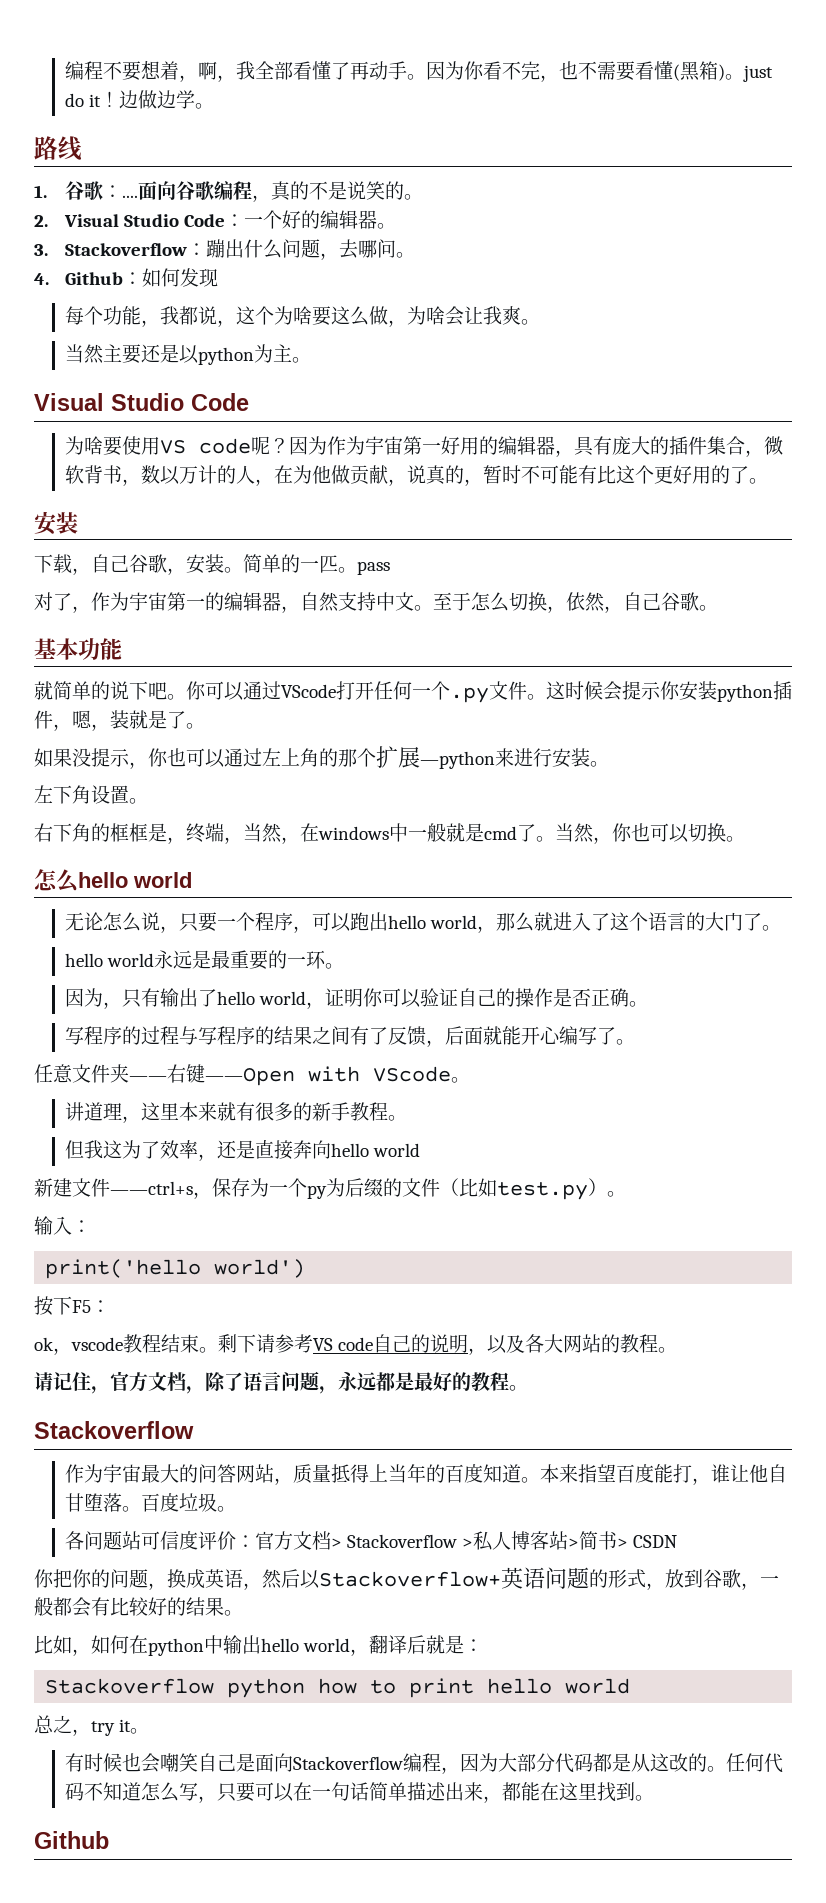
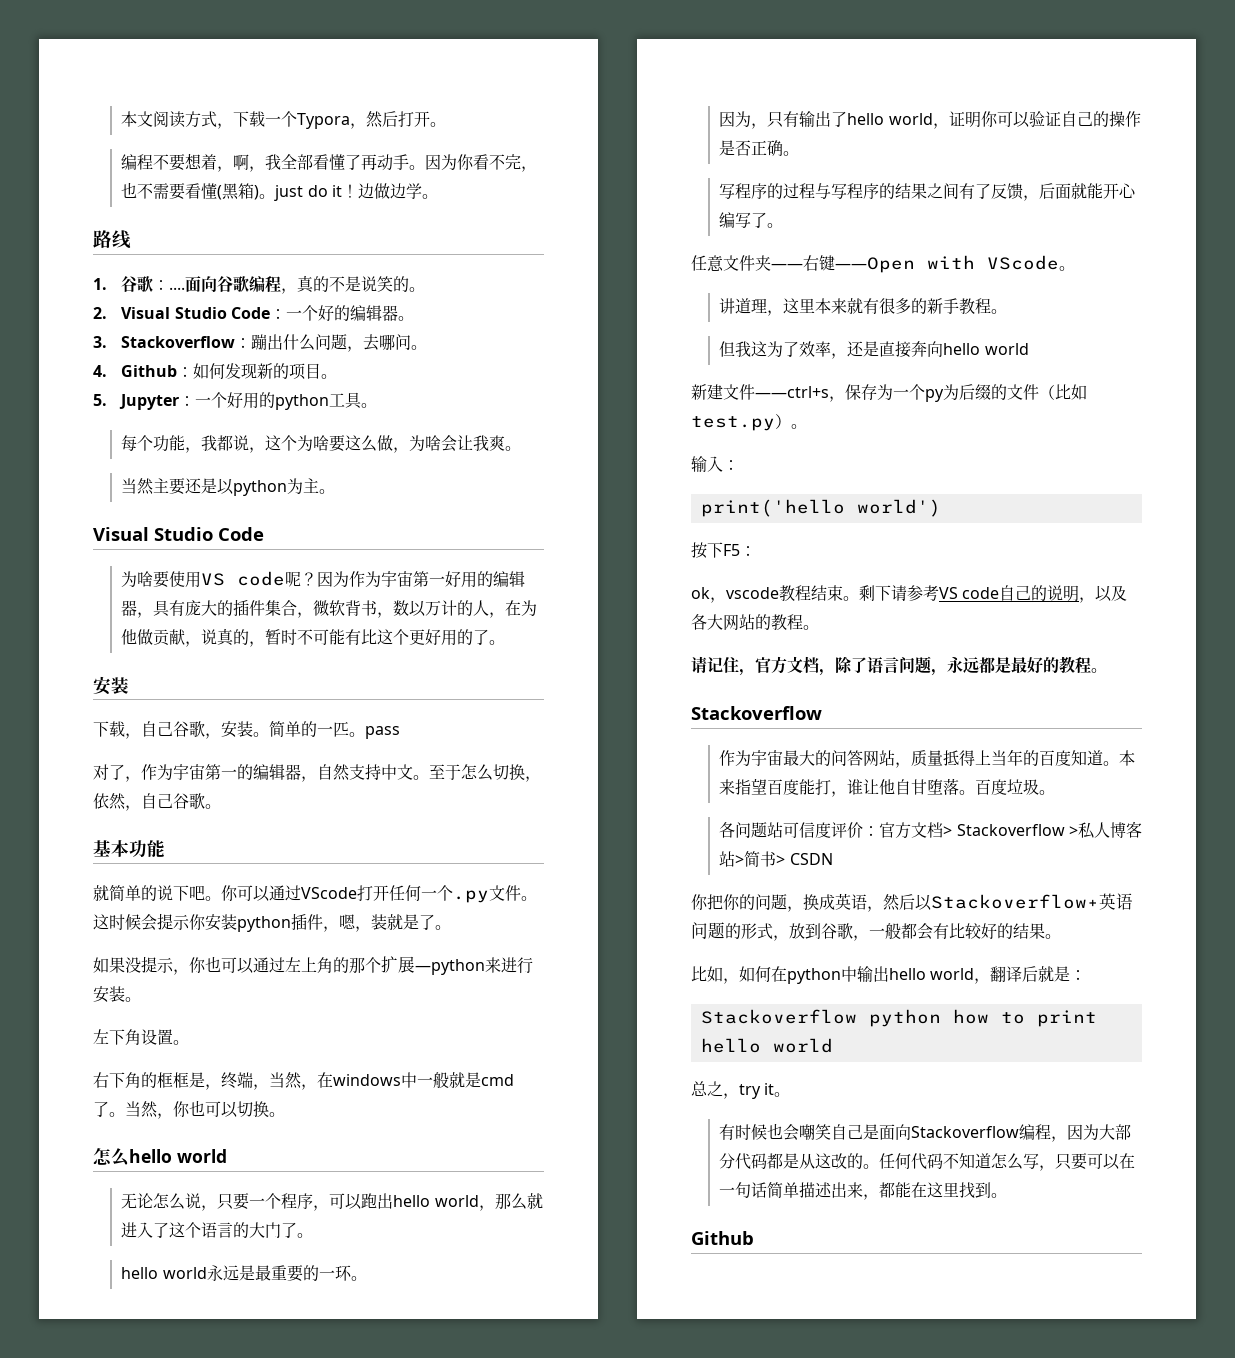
+ 本文阅读方式，下载一个Typora，然后打开。
- 4. Github：如何发现
+ 4. Github：如何发现新的项目。
+ 5. Jupyter：一个好用的python工具。

